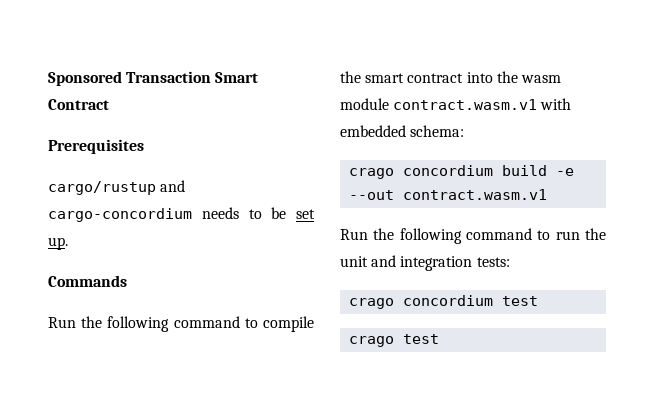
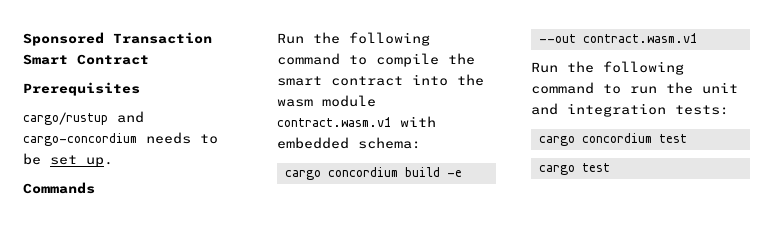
- crago concordium build -e --out contract.wasm.v1
+ cargo concordium build -e --out contract.wasm.v1
- crago concordium test
+ cargo concordium test
- crago test
+ cargo test

